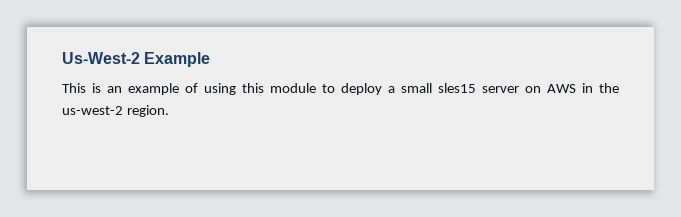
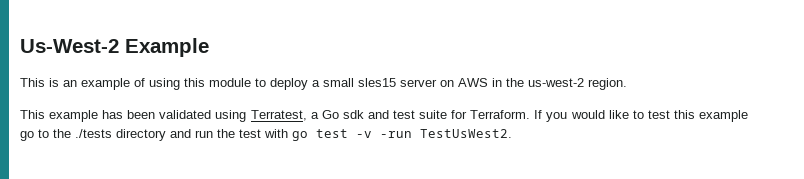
+ This example has been validated using Terratest, a Go sdk and test suite for Terraform. If you would like to test this example go to the ./tests directory and run the test with go test -v -run TestUsWest2.

